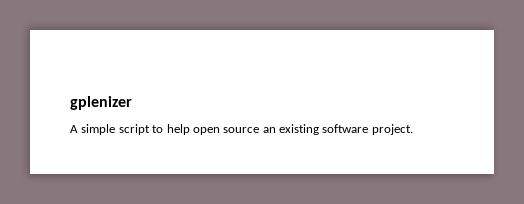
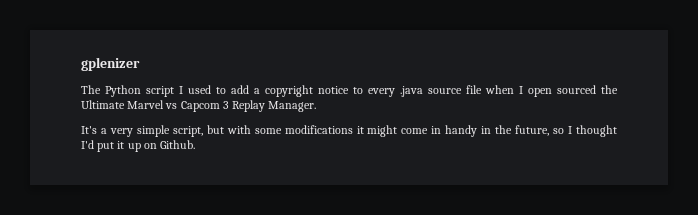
- A simple script to help open source an existing software project.
+ The Python script I used to add a copyright notice to every .java source file when I open sourced the Ultimate Marvel vs Capcom 3 Replay Manager.
+ It's a very simple script, but with some modifications it might come in handy in the future, so I thought I'd put it up on Github.

